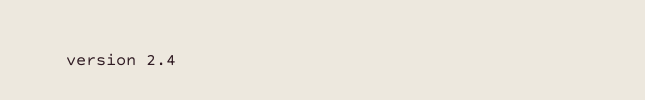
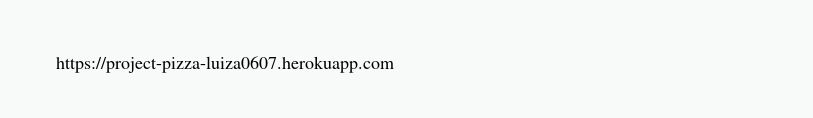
- version 2.4
+ https://project-pizza-luiza0607.herokuapp.com

